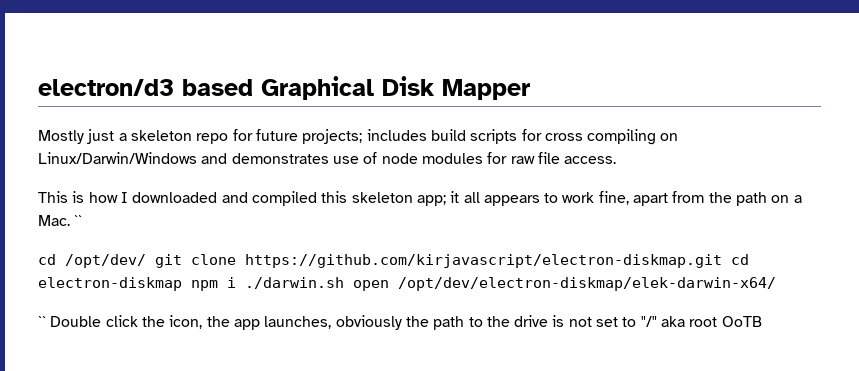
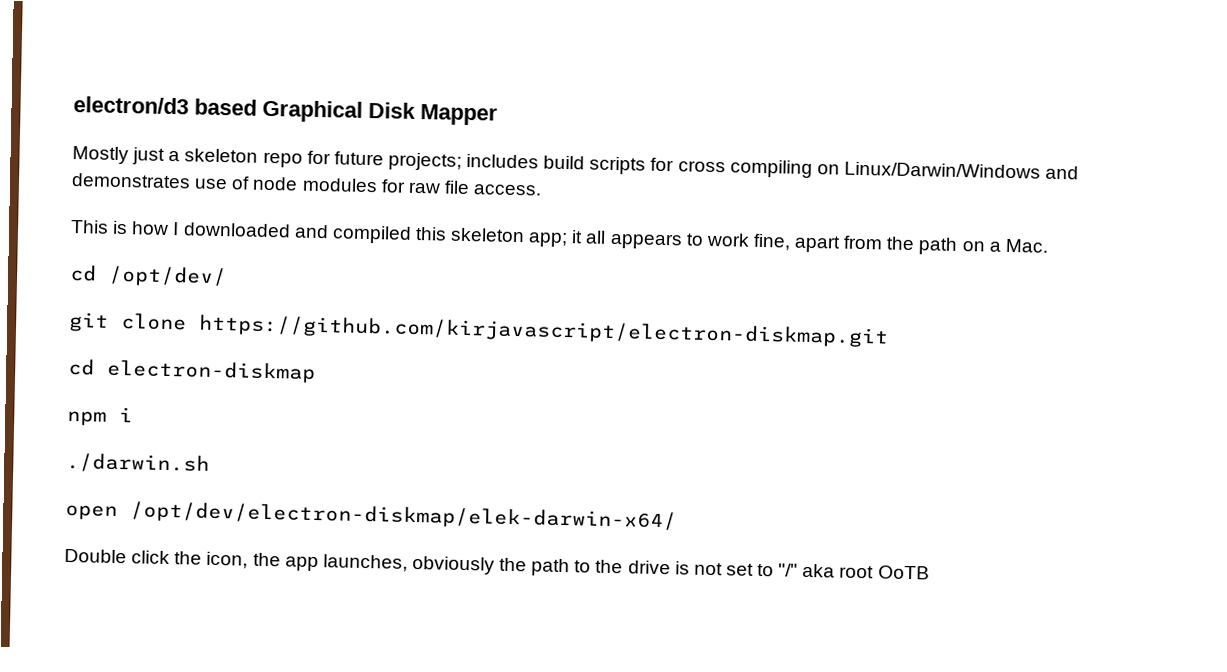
- This is how I downloaded and compiled this skeleton app; it all appears to work fine, apart from the path on a Mac. ``
+ This is how I downloaded and compiled this skeleton app; it all appears to work fine, apart from the path on a Mac.
- cd /opt/dev/ git clone https://github.com/kirjavascript/electron-diskmap.git cd electron-diskmap npm i ./darwin.sh open /opt/dev/electron-diskmap/elek-darwin-x64/
+ cd /opt/dev/
+ git clone https://github.com/kirjavascript/electron-diskmap.git
+ cd electron-diskmap
+ npm i
+ ./darwin.sh
+ open /opt/dev/electron-diskmap/elek-darwin-x64/
- `` Double click the icon, the app launches, obviously the path to the drive is not set to "/" aka root OoTB
+ Double click the icon, the app launches, obviously the path to the drive is not set to "/" aka root OoTB

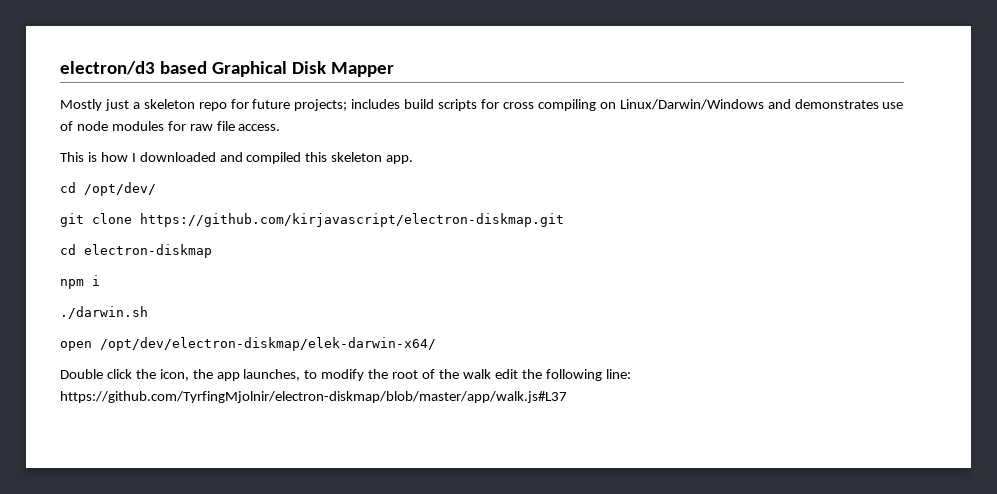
- This is how I downloaded and compiled this skeleton app; it all appears to work fine, apart from the path on a Mac.
+ This is how I downloaded and compiled this skeleton app.
- Double click the icon, the app launches, obviously the path to the drive is not set to "/" aka root OoTB
+ Double click the icon, the app launches, to modify the root of the walk edit the following line: https://github.com/TyrfingMjolnir/electron-diskmap/blob/master/app/walk.js#L37

